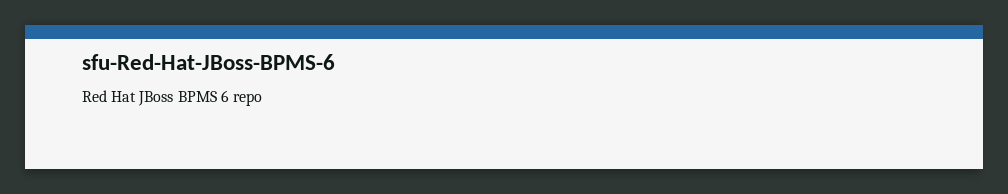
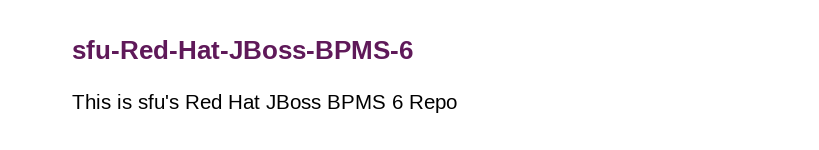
- Red Hat JBoss BPMS 6 repo
+ This is sfu's Red Hat JBoss BPMS 6 Repo

